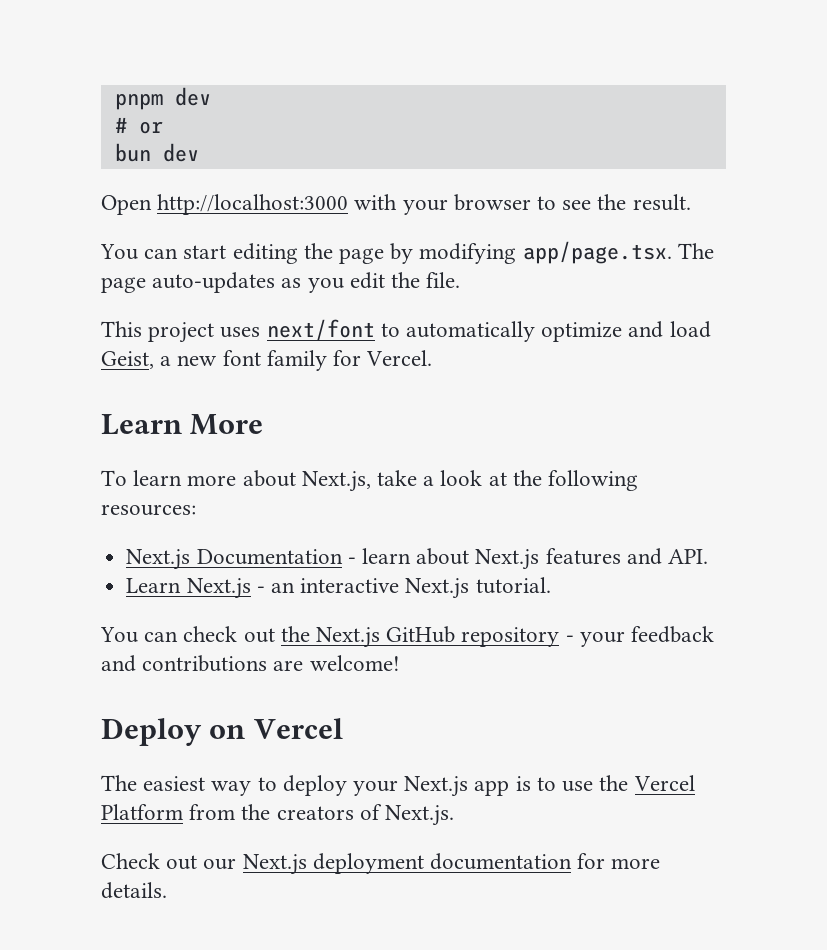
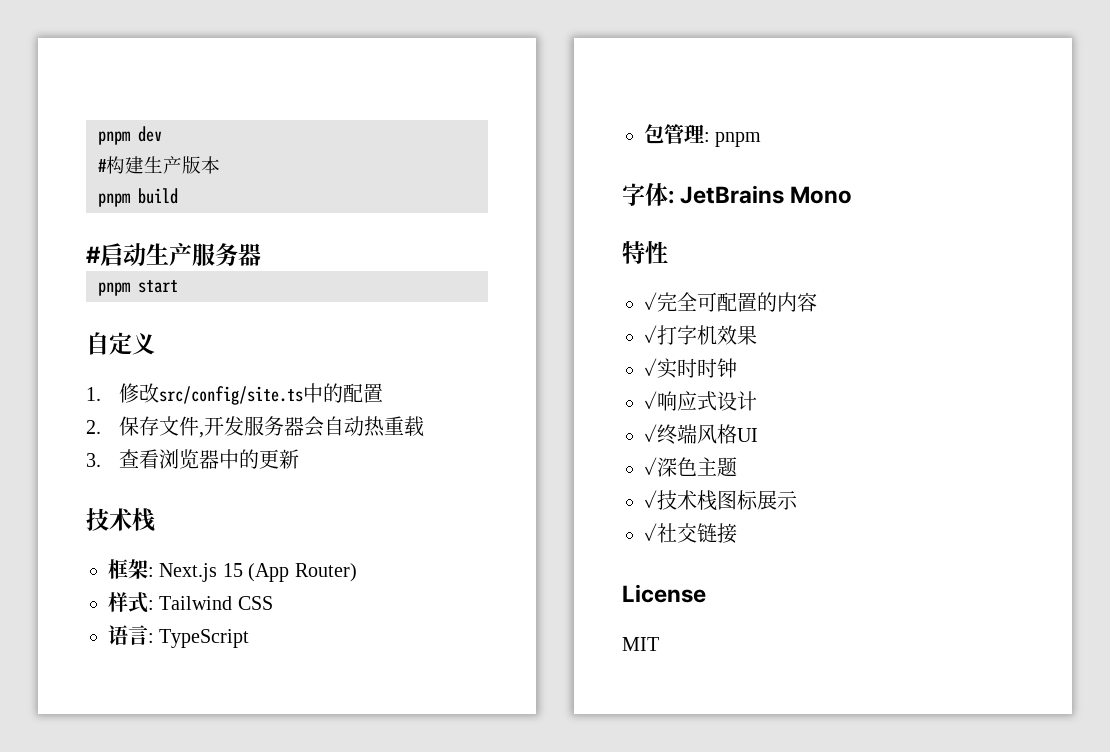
- # or
- bun dev
- Open http://localhost:3000 with your browser to see the result.
- You can start editing the page by modifying app/page.tsx. The page auto-updates as you edit the file.
- This project uses next/font to automatically optimize and load Geist, a new font family for Vercel.
- Learn More
- To learn more about Next.js, take a look at the following resources:
- Next.js Documentation - learn about Next.js features and API.
- Learn Next.js - an interactive Next.js tutorial.
- You can check out the Next.js GitHub repository - your feedback and contributions are welcome!
- Deploy on Vercel
- The easiest way to deploy your Next.js app is to use the Vercel Platform from the creators of Next.js.
- Check out our Next.js deployment documentation for more details.
+ #构建生产版本
+ pnpm build
+ #启动生产服务器
+ pnpm start
+ 自定义
+ 1.修改src/config/site.ts中的配置
+ 2.保存文件,开发服务器会自动热重载
+ 3.查看浏览器中的更新
+ 技术栈
+ 框架: Next.js 15 (App Router)
+ 样式: Tailwind CSS
+ 语言: TypeScript
+ 包管理: pnpm
+ 字体: JetBrains Mono
+ 特性
+ ✓完全可配置的内容
+ ✓打字机效果
+ ✓实时时钟
+ ✓响应式设计
+ ✓终端风格UI
+ ✓深色主题
+ ✓技术栈图标展示
+ ✓社交链接
+ License
+ MIT

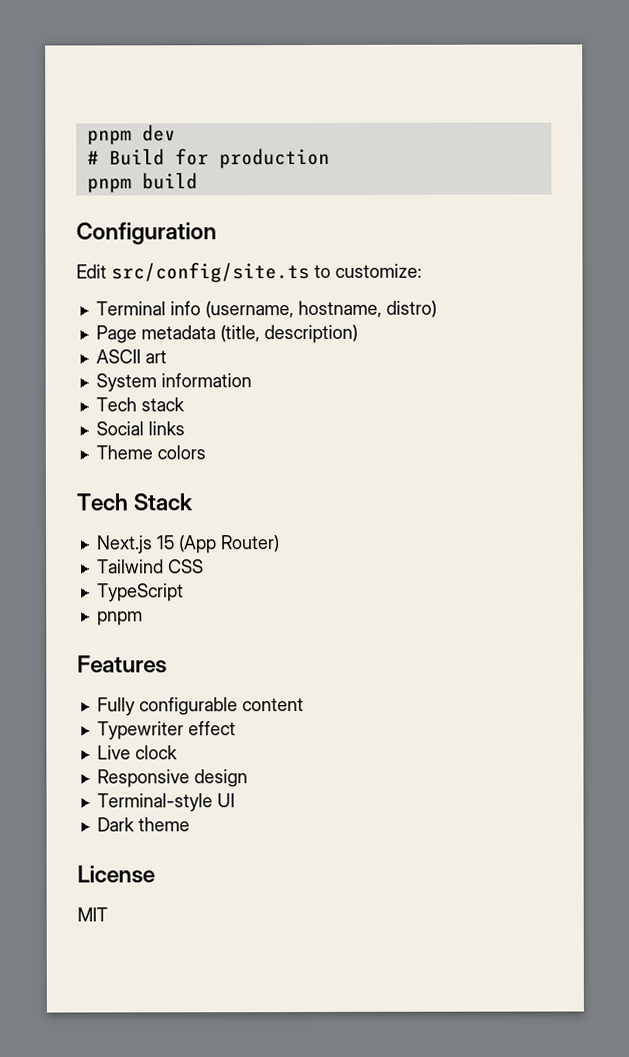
- #构建生产版本
+ # Build for production
- #启动生产服务器
- pnpm start
- 自定义
- 1.修改src/config/site.ts中的配置
- 2.保存文件,开发服务器会自动热重载
- 3.查看浏览器中的更新
- 技术栈
- 框架: Next.js 15 (App Router)
+ Configuration
+ Edit src/config/site.ts to customize:
+ Terminal info (username, hostname, distro)
+ Page metadata (title, description)
+ ASCII art
+ System information
+ Tech stack
+ Social links
+ Theme colors
+ Tech Stack
+ Next.js 15 (App Router)
- 样式: Tailwind CSS
+ Tailwind CSS
- 语言: TypeScript
- 包管理: pnpm
+ TypeScript
+ pnpm
- 字体: JetBrains Mono
- 特性
- ✓完全可配置的内容
- ✓打字机效果
- ✓实时时钟
- ✓响应式设计
- ✓终端风格UI
- ✓深色主题
- ✓技术栈图标展示
- ✓社交链接
+ Features
+ Fully configurable content
+ Typewriter effect
+ Live clock
+ Responsive design
+ Terminal-style UI
+ Dark theme

